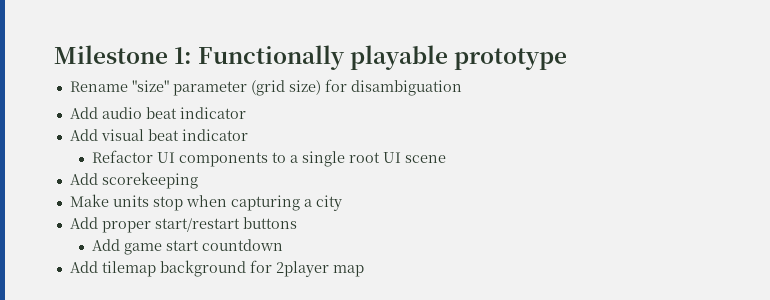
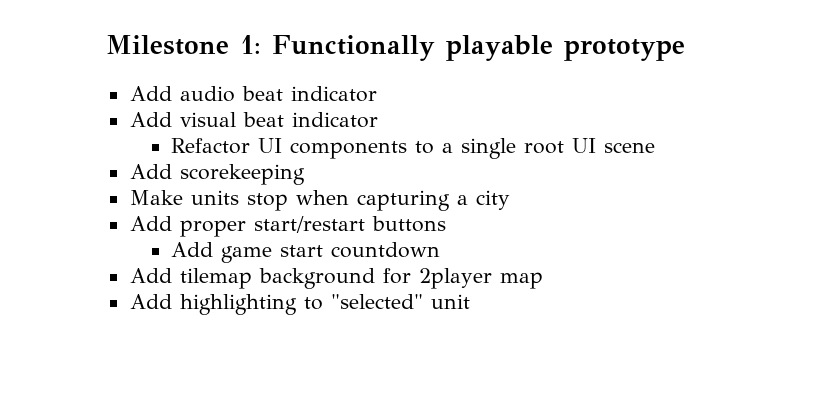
- Rename "size" parameter (grid size) for disambiguation
+ Add highlighting to "selected" unit

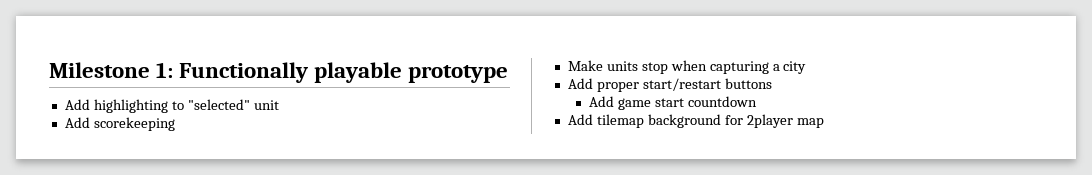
- Add audio beat indicator
- Add visual beat indicator
- Refactor UI components to a single root UI scene
+ Add highlighting to "selected" unit
- Add highlighting to "selected" unit

